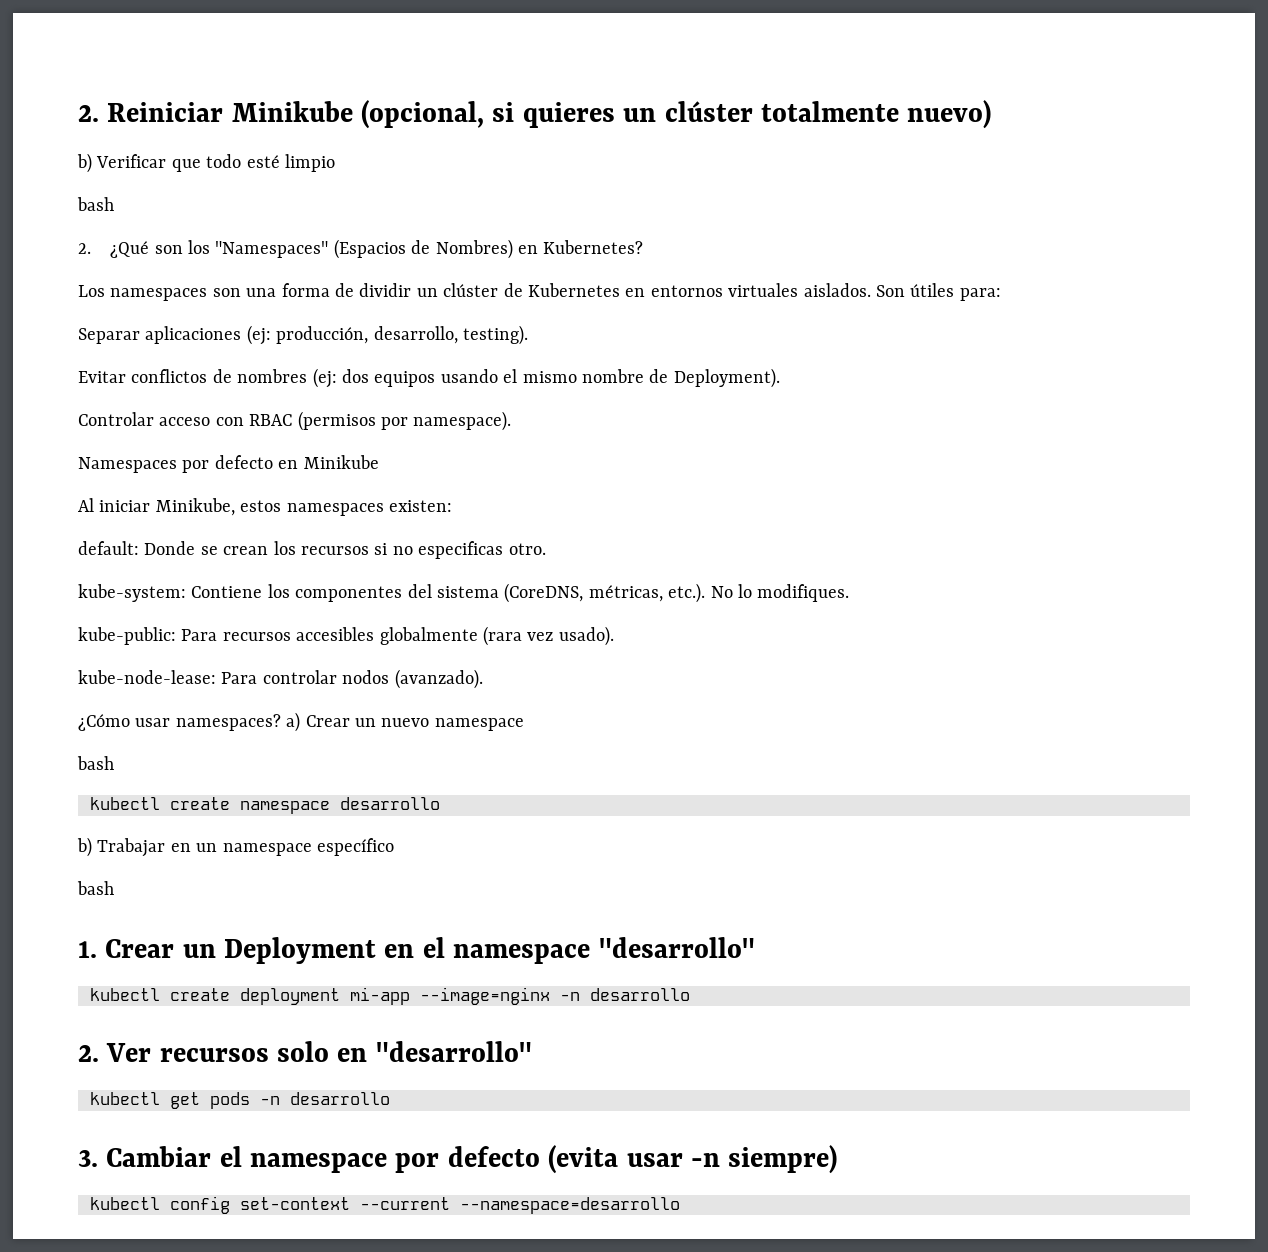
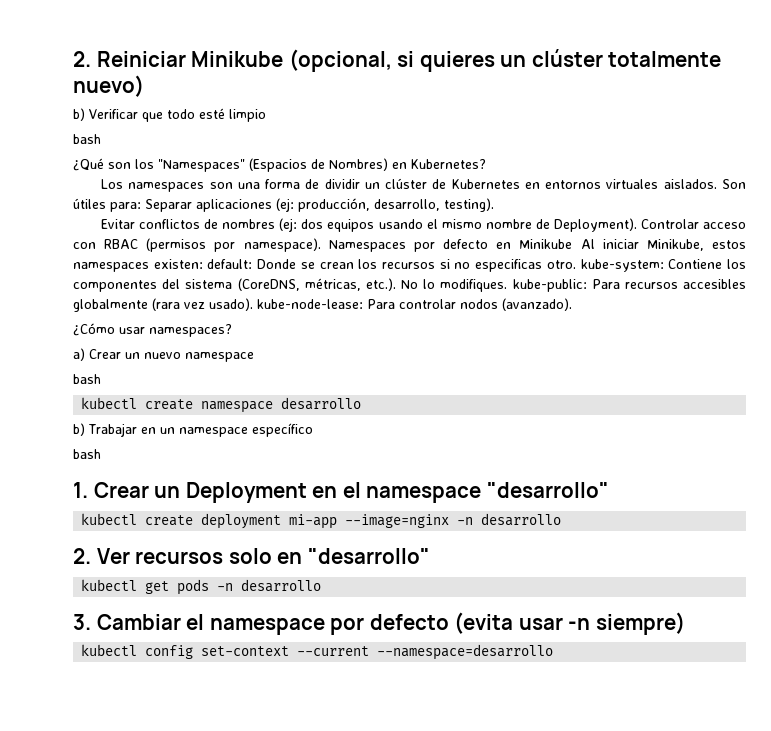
- 2. ¿Qué son los "Namespaces" (Espacios de Nombres) en Kubernetes?
+ ¿Qué son los "Namespaces" (Espacios de Nombres) en Kubernetes?
- Son útiles para:
- Separar aplicaciones (ej: producción, desarrollo, testing).
+ Son útiles para: Separar aplicaciones (ej: producción, desarrollo, testing).
- dos equipos usando el mismo nombre de Deployment).
- Controlar acceso con RBAC (permisos por namespace).
- Namespaces por defecto en Minikube
- Al iniciar Minikube, estos namespaces existen:
- default:
+ dos equipos usando el mismo nombre de Deployment). Controlar acceso con RBAC (permisos por namespace). Namespaces por defecto en Minikube Al iniciar Minikube, estos namespaces existen: default:
- Donde se crean los recursos si no especificas otro.
- kube-system:
+ Donde se crean los recursos si no especificas otro. kube-system:
- Contiene los componentes del sistema (CoreDNS, métricas, etc.). No lo modifiques.
- kube-public:
+ Contiene los componentes del sistema (CoreDNS, métricas, etc.). No lo modifiques. kube-public:
- Para recursos accesibles globalmente (rara vez usado).
- kube-node-lease:
+ Para recursos accesibles globalmente (rara vez usado). kube-node-lease:
- ¿Cómo usar namespaces? a) Crear un nuevo namespace
+ ¿Cómo usar namespaces?
+ a) Crear un nuevo namespace

